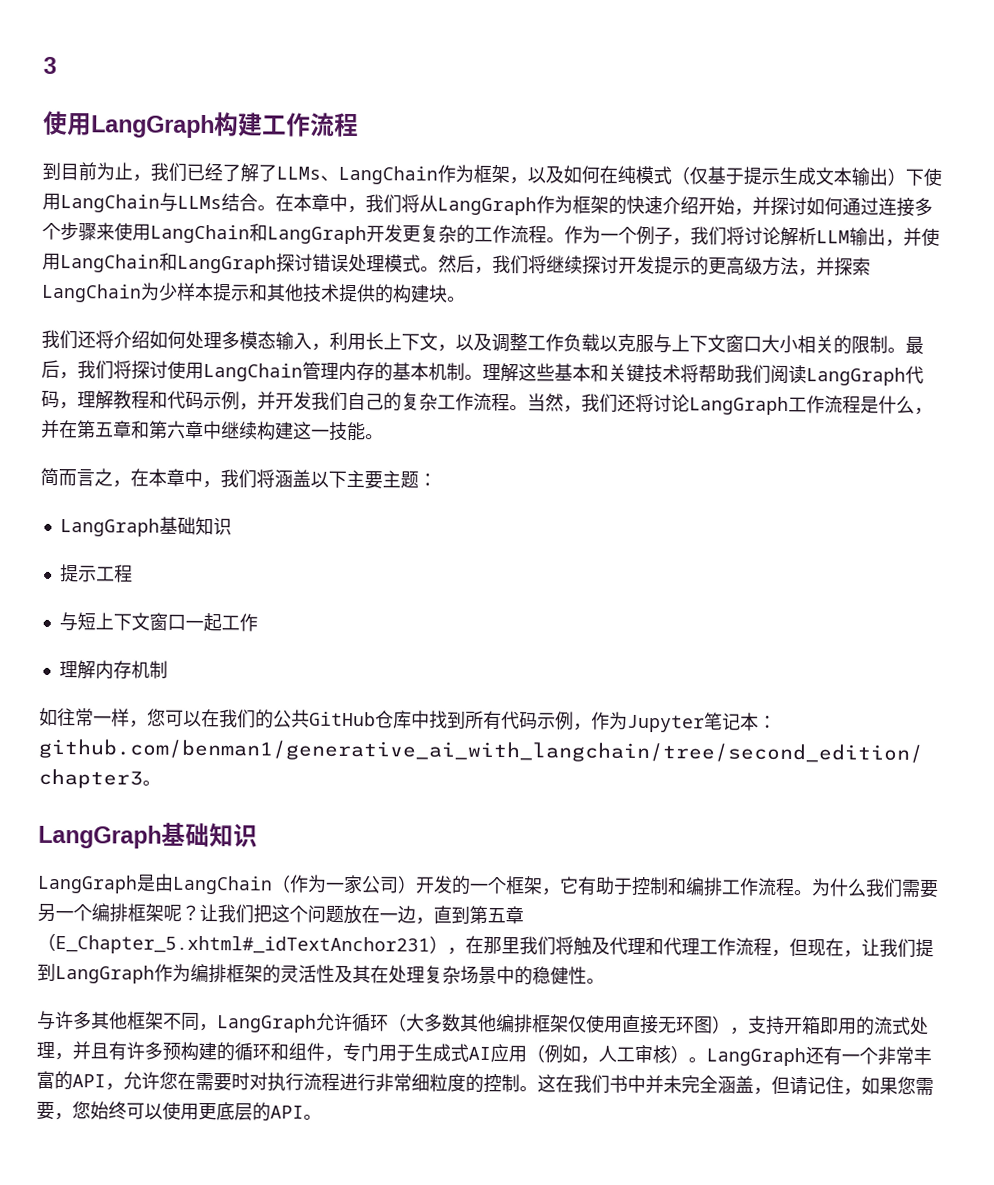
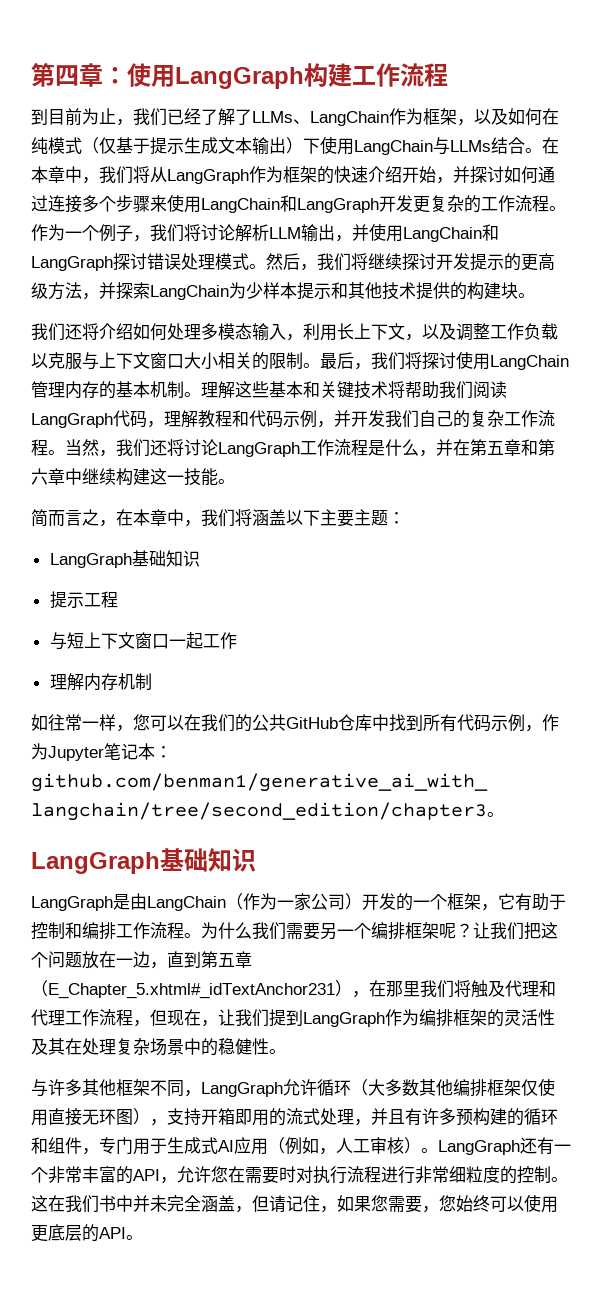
- 3
- 使用LangGraph构建工作流程
+ 第四章：使用LangGraph构建工作流程

